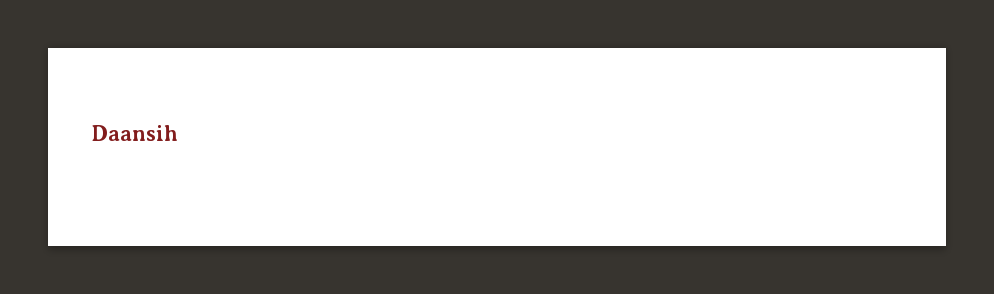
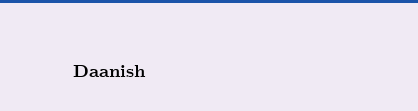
- Daansih
+ Daanish

